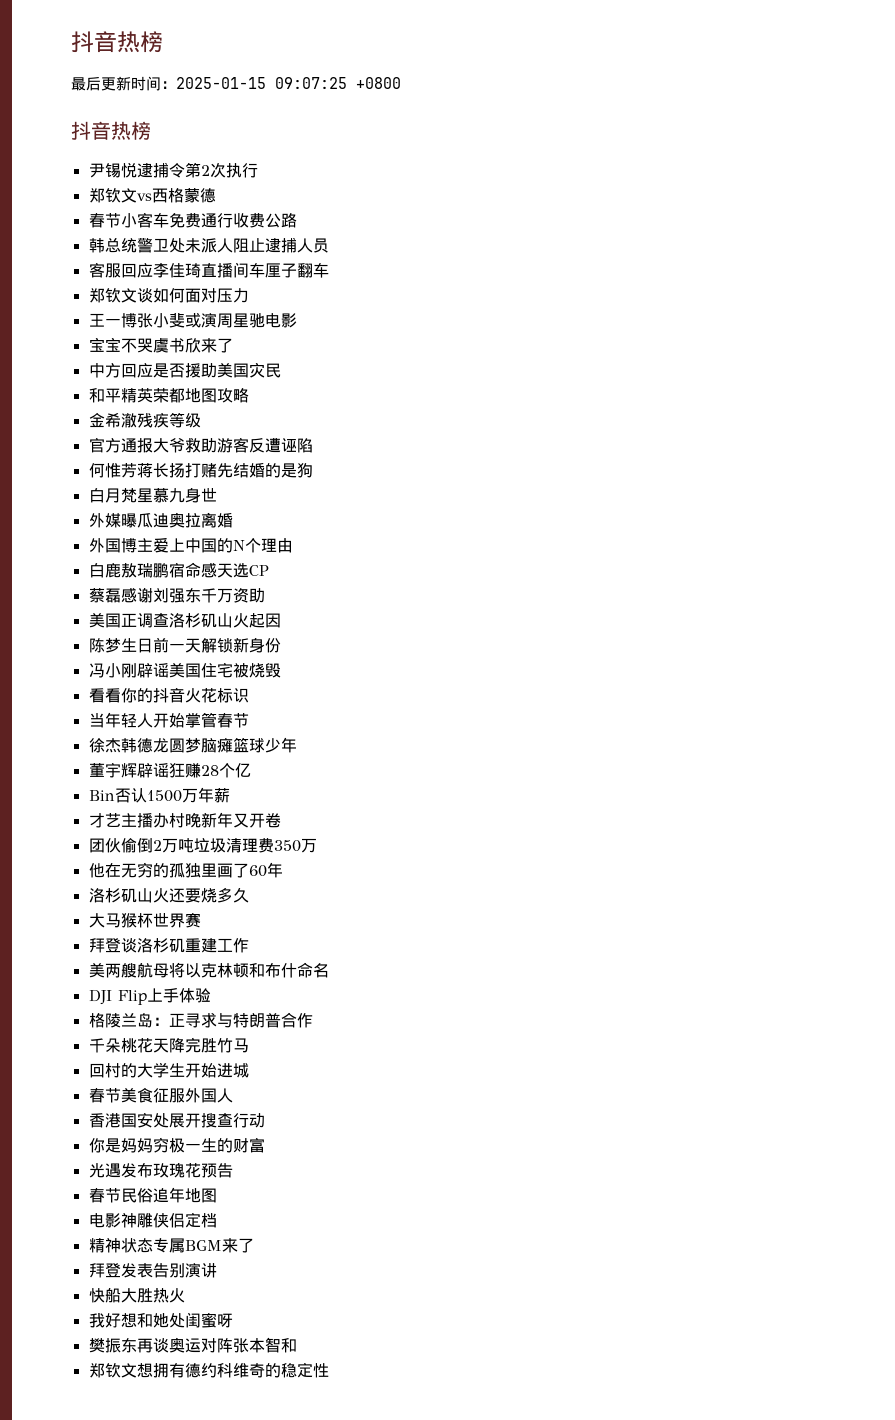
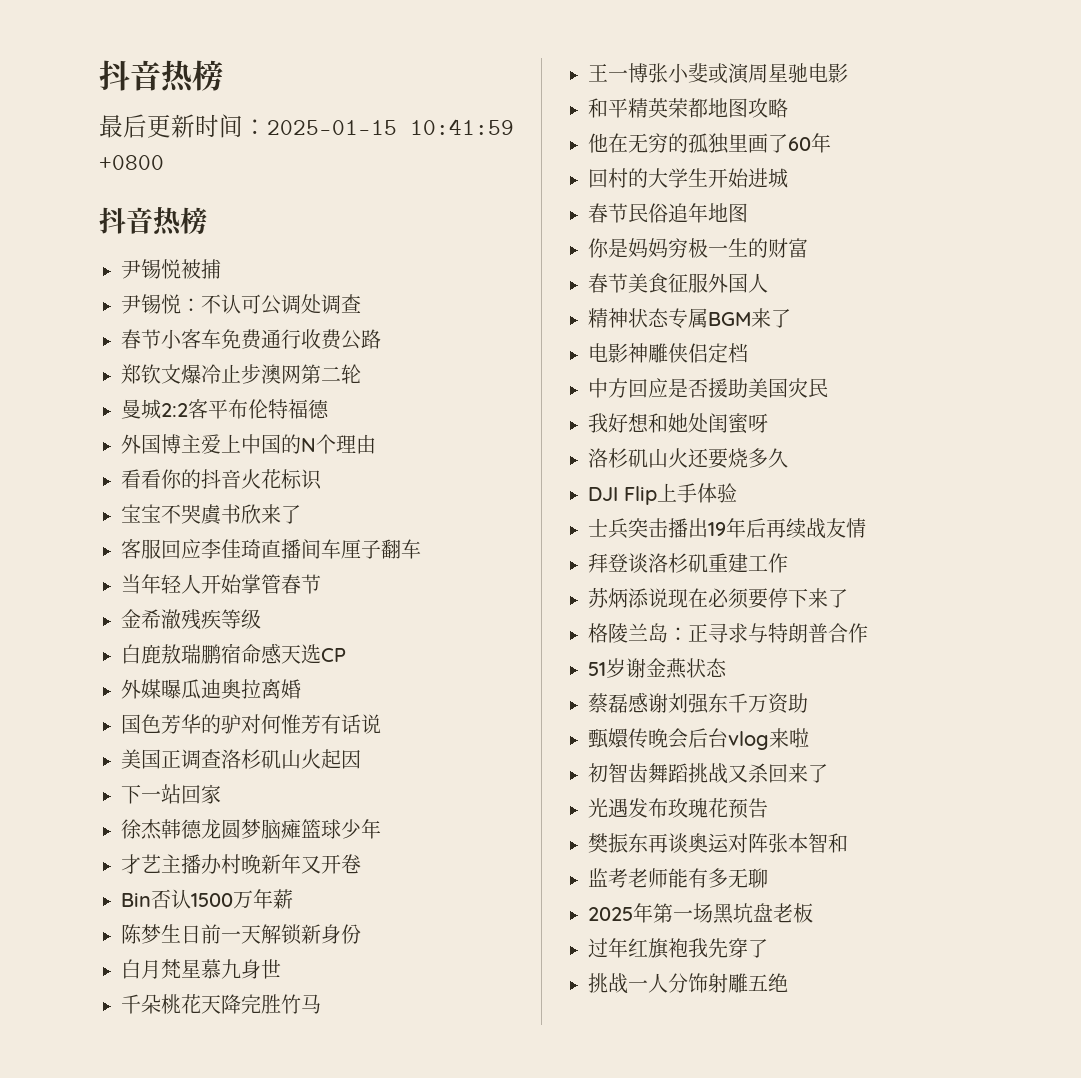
- 最后更新时间：2025-01-15 09:07:25 +0800
+ 最后更新时间：2025-01-15 10:41:59 +0800
- 尹锡悦逮捕令第2次执行
- 郑钦文vs西格蒙德
+ 尹锡悦被捕
+ 尹锡悦：不认可公调处调查
- 韩总统警卫处未派人阻止逮捕人员
+ 郑钦文爆冷止步澳网第二轮
+ 曼城2:2客平布伦特福德
+ 外国博主爱上中国的N个理由
+ 看看你的抖音火花标识
+ 宝宝不哭虞书欣来了
- 郑钦文谈如何面对压力
+ 当年轻人开始掌管春节
+ 金希澈残疾等级
+ 白鹿敖瑞鹏宿命感天选CP
+ 外媒曝瓜迪奥拉离婚
+ 国色芳华的驴对何惟芳有话说
+ 美国正调查洛杉矶山火起因
+ 下一站回家
+ 徐杰韩德龙圆梦脑瘫篮球少年
+ 才艺主播办村晚新年又开卷
+ Bin否认1500万年薪
+ 陈梦生日前一天解锁新身份
+ 白月梵星慕九身世
+ 千朵桃花天降完胜竹马
- 宝宝不哭虞书欣来了
+ 和平精英荣都地图攻略
+ 他在无穷的孤独里画了60年
+ 回村的大学生开始进城
+ 春节民俗追年地图
+ 你是妈妈穷极一生的财富
+ 春节美食征服外国人
+ 精神状态专属BGM来了
+ 电影神雕侠侣定档
- 和平精英荣都地图攻略
- 金希澈残疾等级
- 官方通报大爷救助游客反遭诬陷
- 何惟芳蒋长扬打赌先结婚的是狗
- 白月梵星慕九身世
- 外媒曝瓜迪奥拉离婚
- 外国博主爱上中国的N个理由
- 白鹿敖瑞鹏宿命感天选CP
- 蔡磊感谢刘强东千万资助
- 美国正调查洛杉矶山火起因
- 陈梦生日前一天解锁新身份
- 冯小刚辟谣美国住宅被烧毁
- 看看你的抖音火花标识
- 当年轻人开始掌管春节
- 徐杰韩德龙圆梦脑瘫篮球少年
- 董宇辉辟谣狂赚28个亿
- Bin否认1500万年薪
- 才艺主播办村晚新年又开卷
- 团伙偷倒2万吨垃圾清理费350万
- 他在无穷的孤独里画了60年
+ 我好想和她处闺蜜呀
- 大马猴杯世界赛
+ DJI Flip上手体验
+ 士兵突击播出19年后再续战友情
- 美两艘航母将以克林顿和布什命名
- DJI Flip上手体验
+ 苏炳添说现在必须要停下来了
- 千朵桃花天降完胜竹马
- 回村的大学生开始进城
- 春节美食征服外国人
- 香港国安处展开搜查行动
- 你是妈妈穷极一生的财富
+ 51岁谢金燕状态
+ 蔡磊感谢刘强东千万资助
+ 甄嬛传晚会后台vlog来啦
+ 初智齿舞蹈挑战又杀回来了
- 春节民俗追年地图
- 电影神雕侠侣定档
- 精神状态专属BGM来了
- 拜登发表告别演讲
- 快船大胜热火
- 我好想和她处闺蜜呀
- 郑钦文想拥有德约科维奇的稳定性
+ 监考老师能有多无聊
+ 2025年第一场黑坑盘老板
+ 过年红旗袍我先穿了
+ 挑战一人分饰射雕五绝

